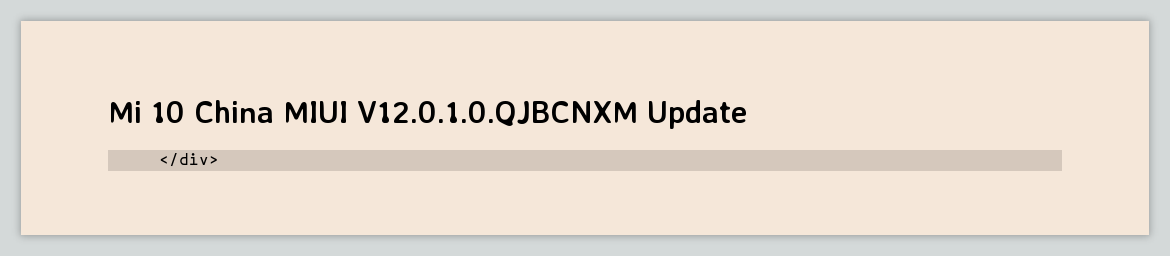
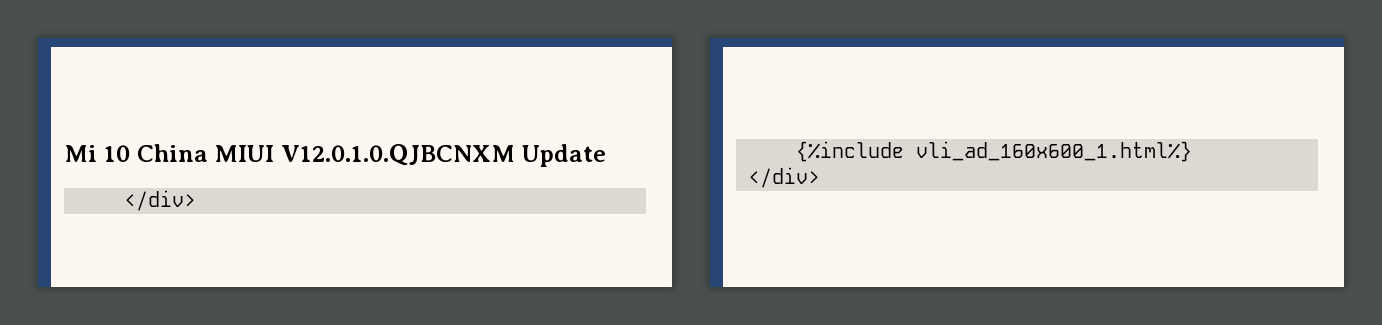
+ {%include vli_ad_160x600_1.html%}
+ </div>

